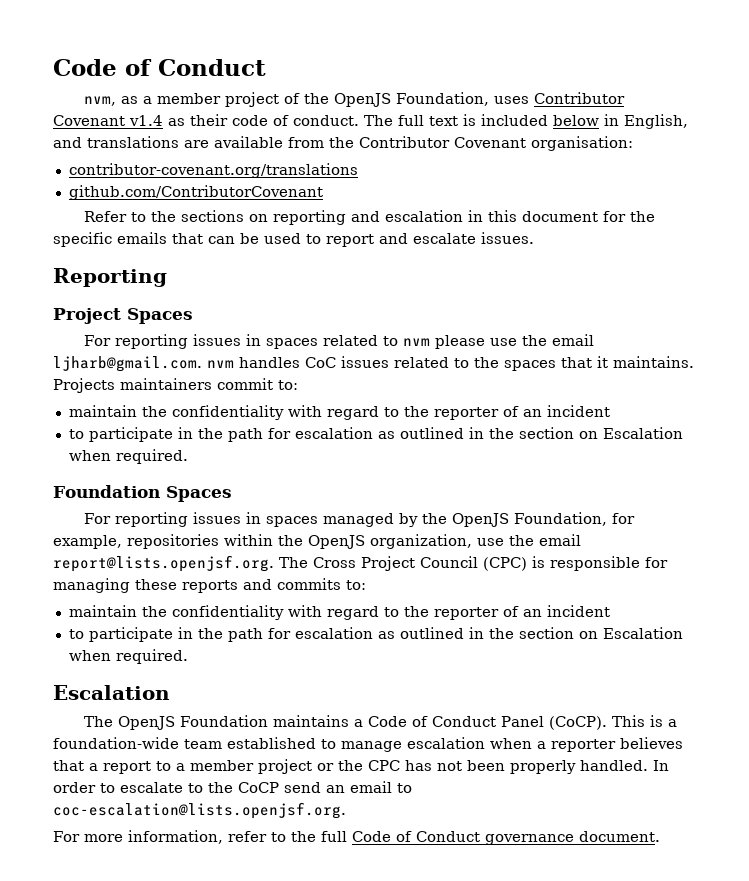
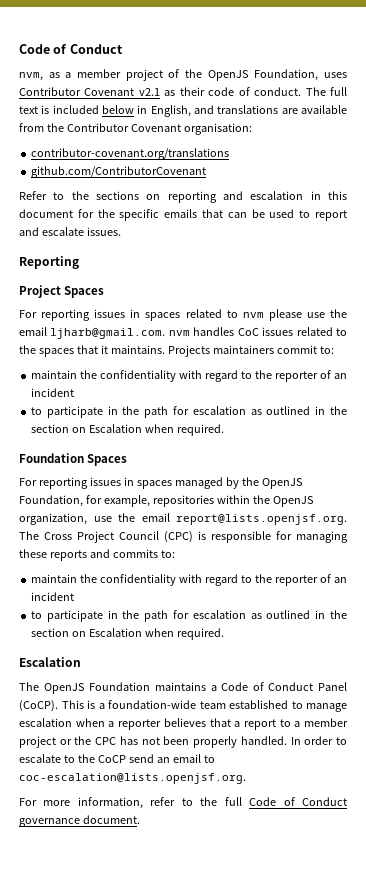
- nvm, as a member project of the OpenJS Foundation, uses Contributor Covenant v1.4 as their code of conduct.
+ nvm, as a member project of the OpenJS Foundation, uses Contributor Covenant v2.1 as their code of conduct.

